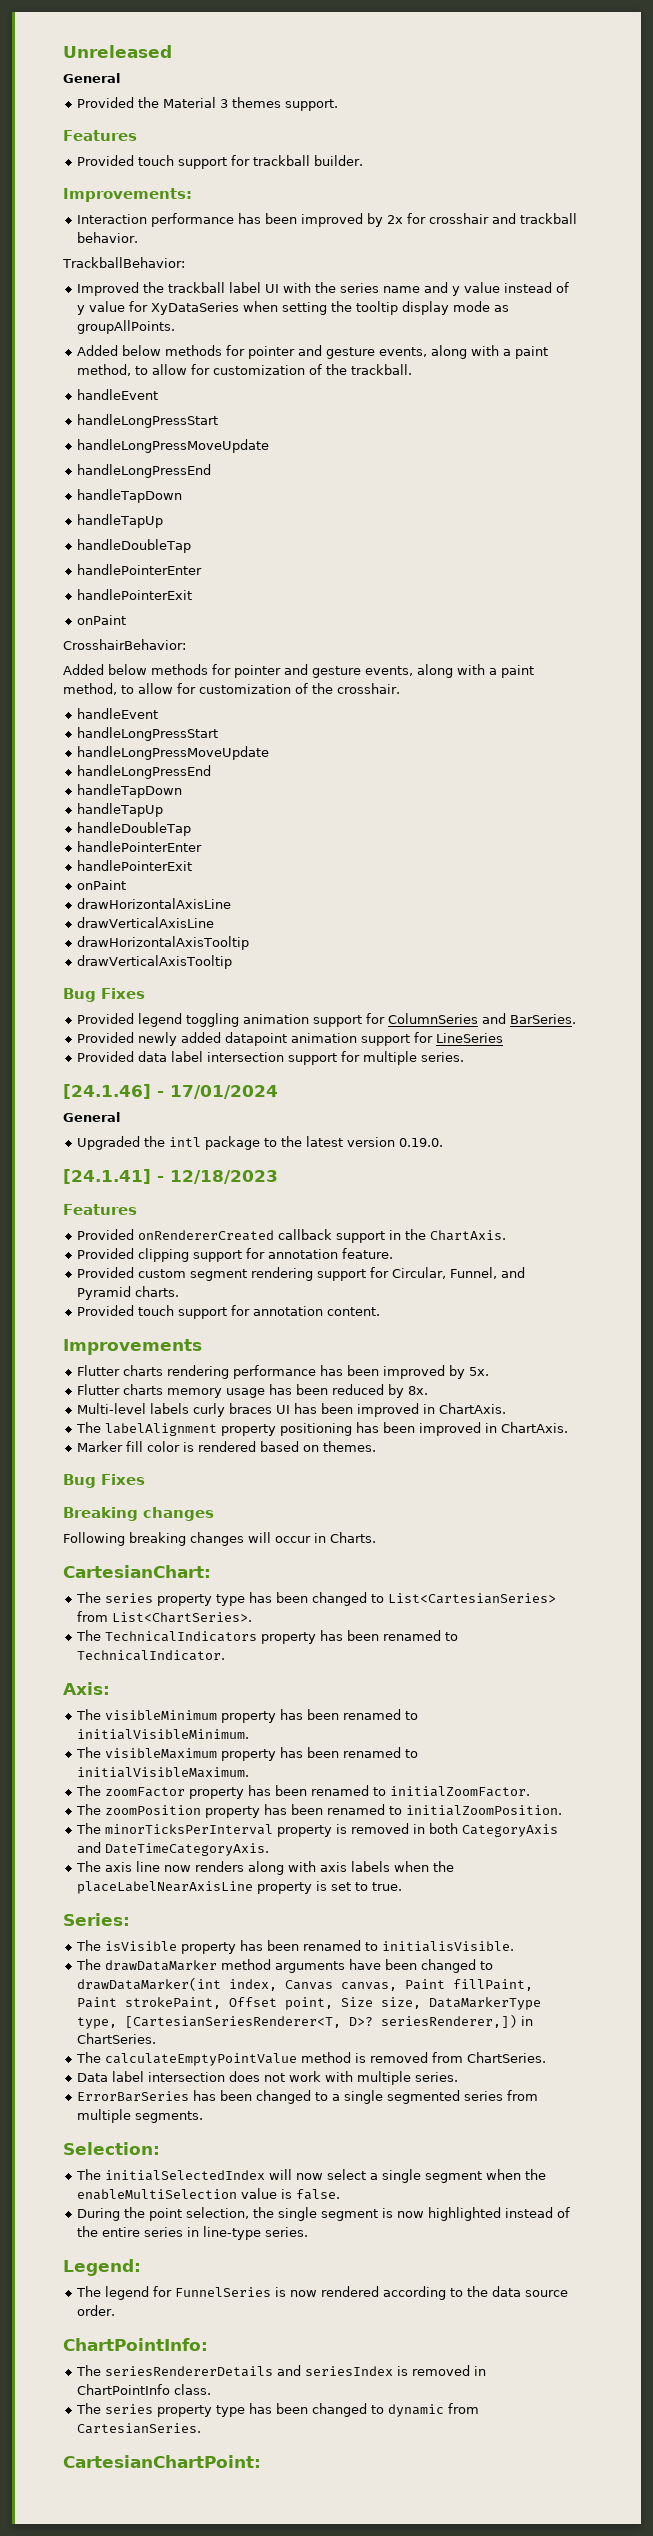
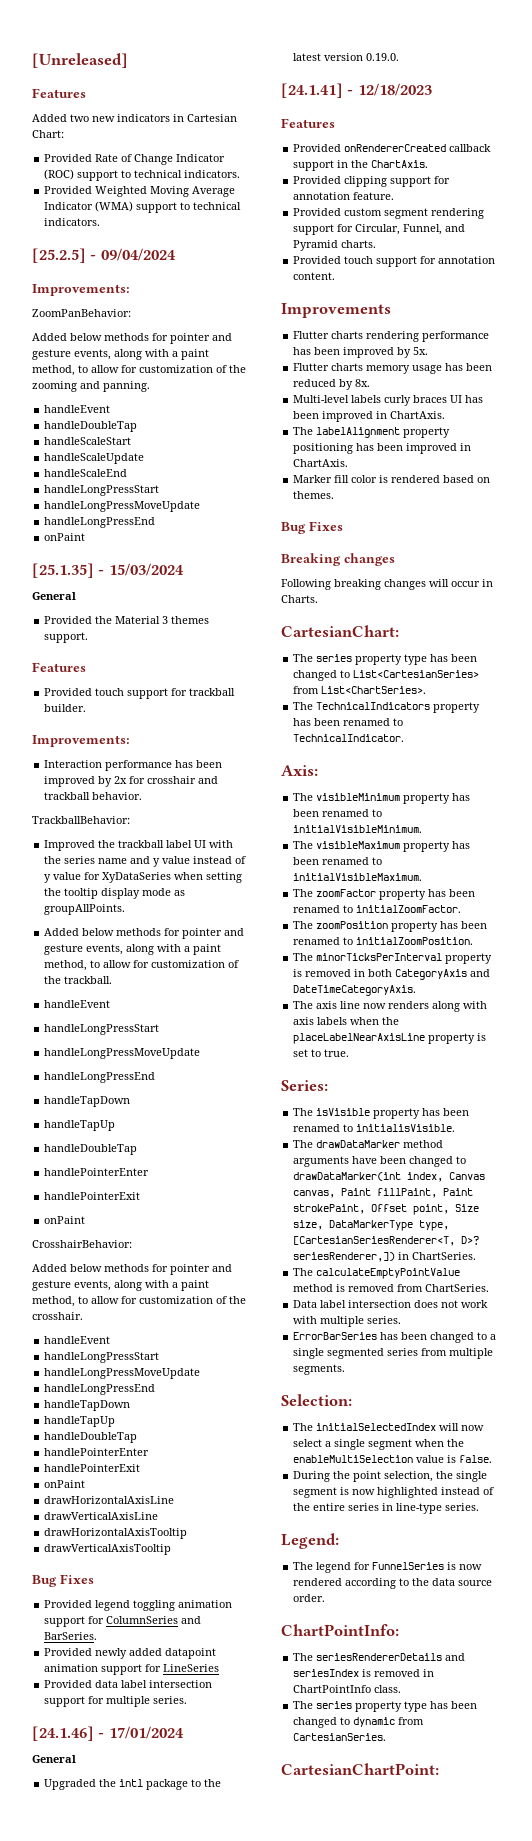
- Unreleased
+ [Unreleased]
+ Features
+ Added two new indicators in Cartesian Chart:
+ Provided Rate of Change Indicator (ROC) support to technical indicators.
+ Provided Weighted Moving Average Indicator (WMA) support to technical indicators.
+ [25.2.5] - 09/04/2024
+ Improvements:
+ ZoomPanBehavior:
+ Added below methods for pointer and gesture events, along with a paint method, to allow for customization of the zooming and panning.
+ handleEvent
+ handleDoubleTap
+ handleScaleStart
+ handleScaleUpdate
+ handleScaleEnd
+ handleLongPressStart
+ handleLongPressMoveUpdate
+ handleLongPressEnd
+ onPaint
+ [25.1.35] - 15/03/2024

